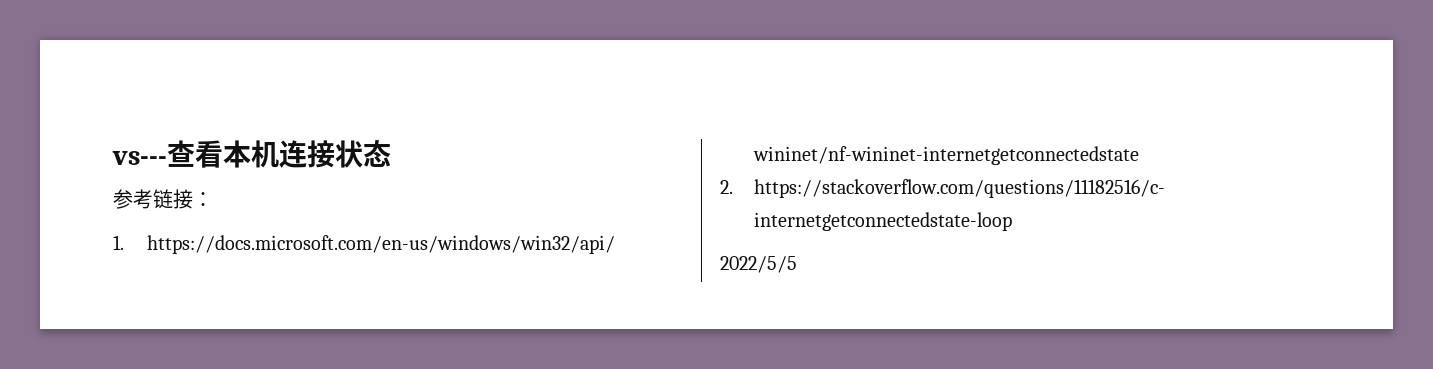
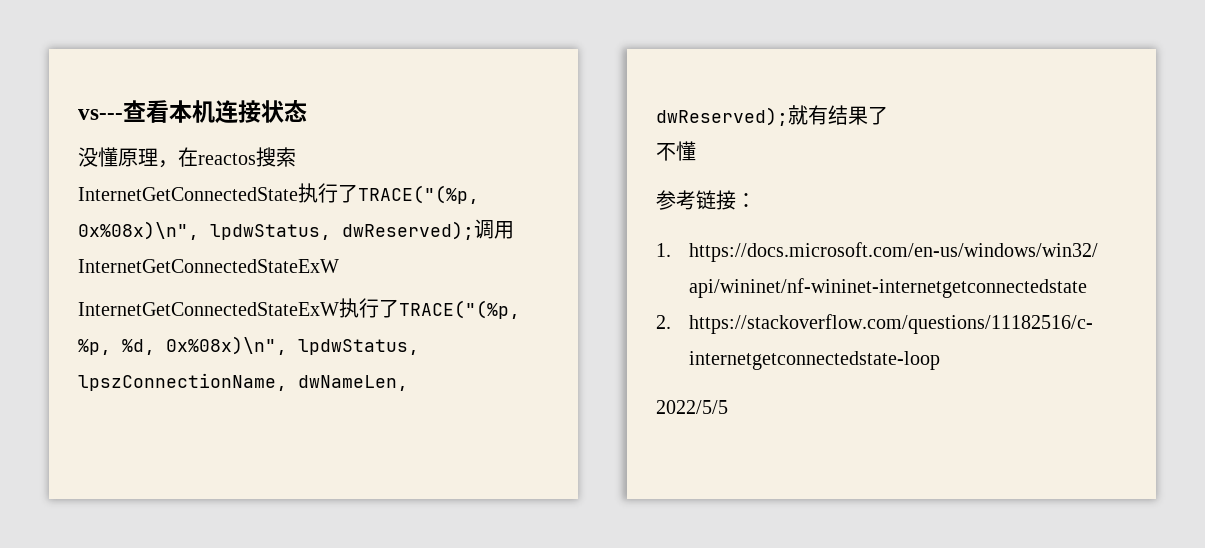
+ 没懂原理，在reactos搜索
+ InternetGetConnectedState执行了TRACE("(%p, 0x%08x)\n", lpdwStatus, dwReserved);调用InternetGetConnectedStateExW
+ InternetGetConnectedStateExW执行了TRACE("(%p, %p, %d, 0x%08x)\n", lpdwStatus, lpszConnectionName, dwNameLen, dwReserved);就有结果了
+ 不懂

